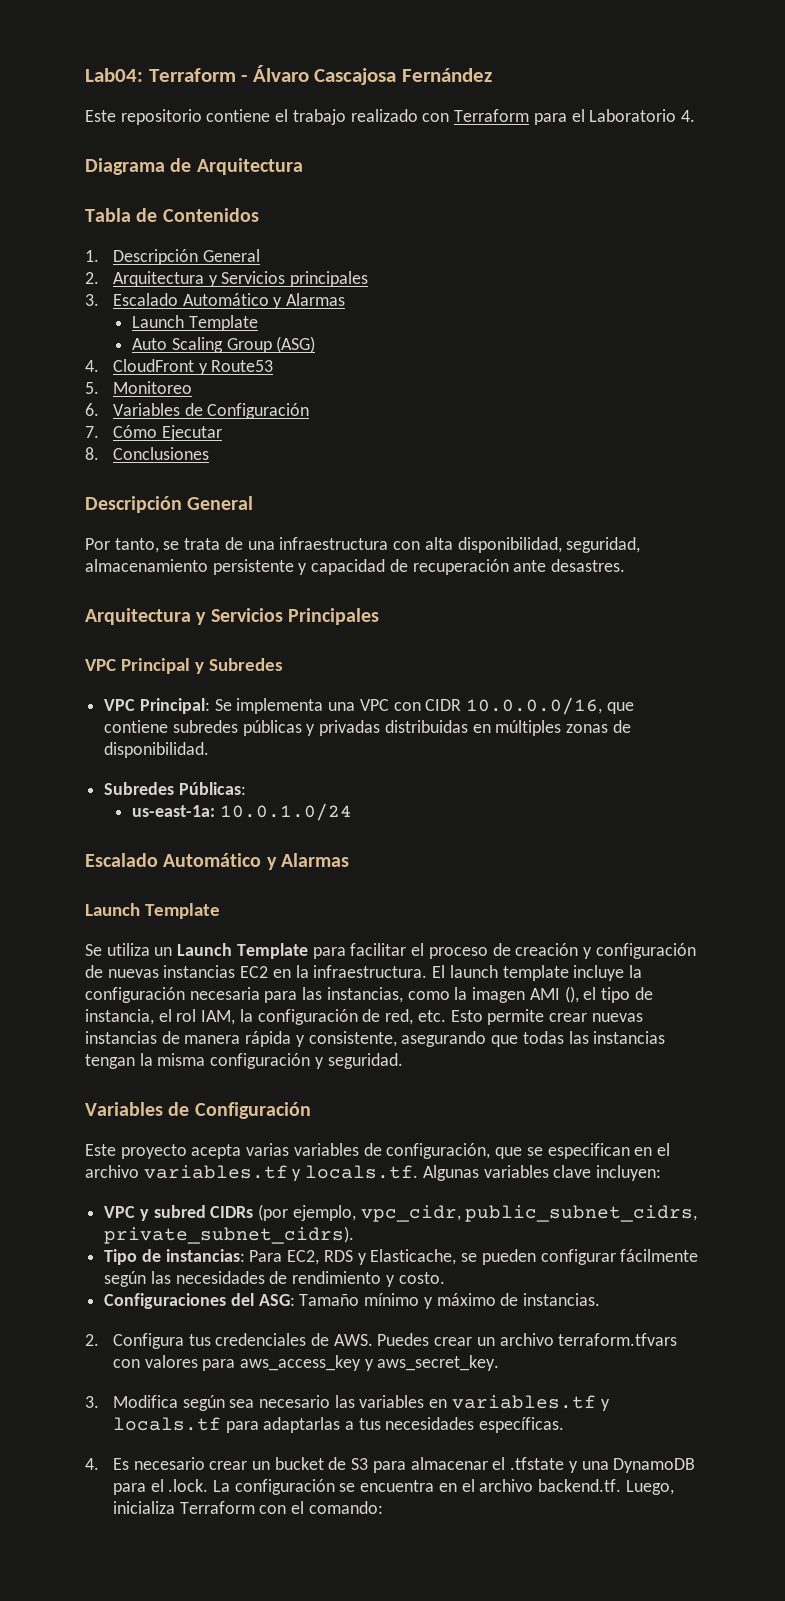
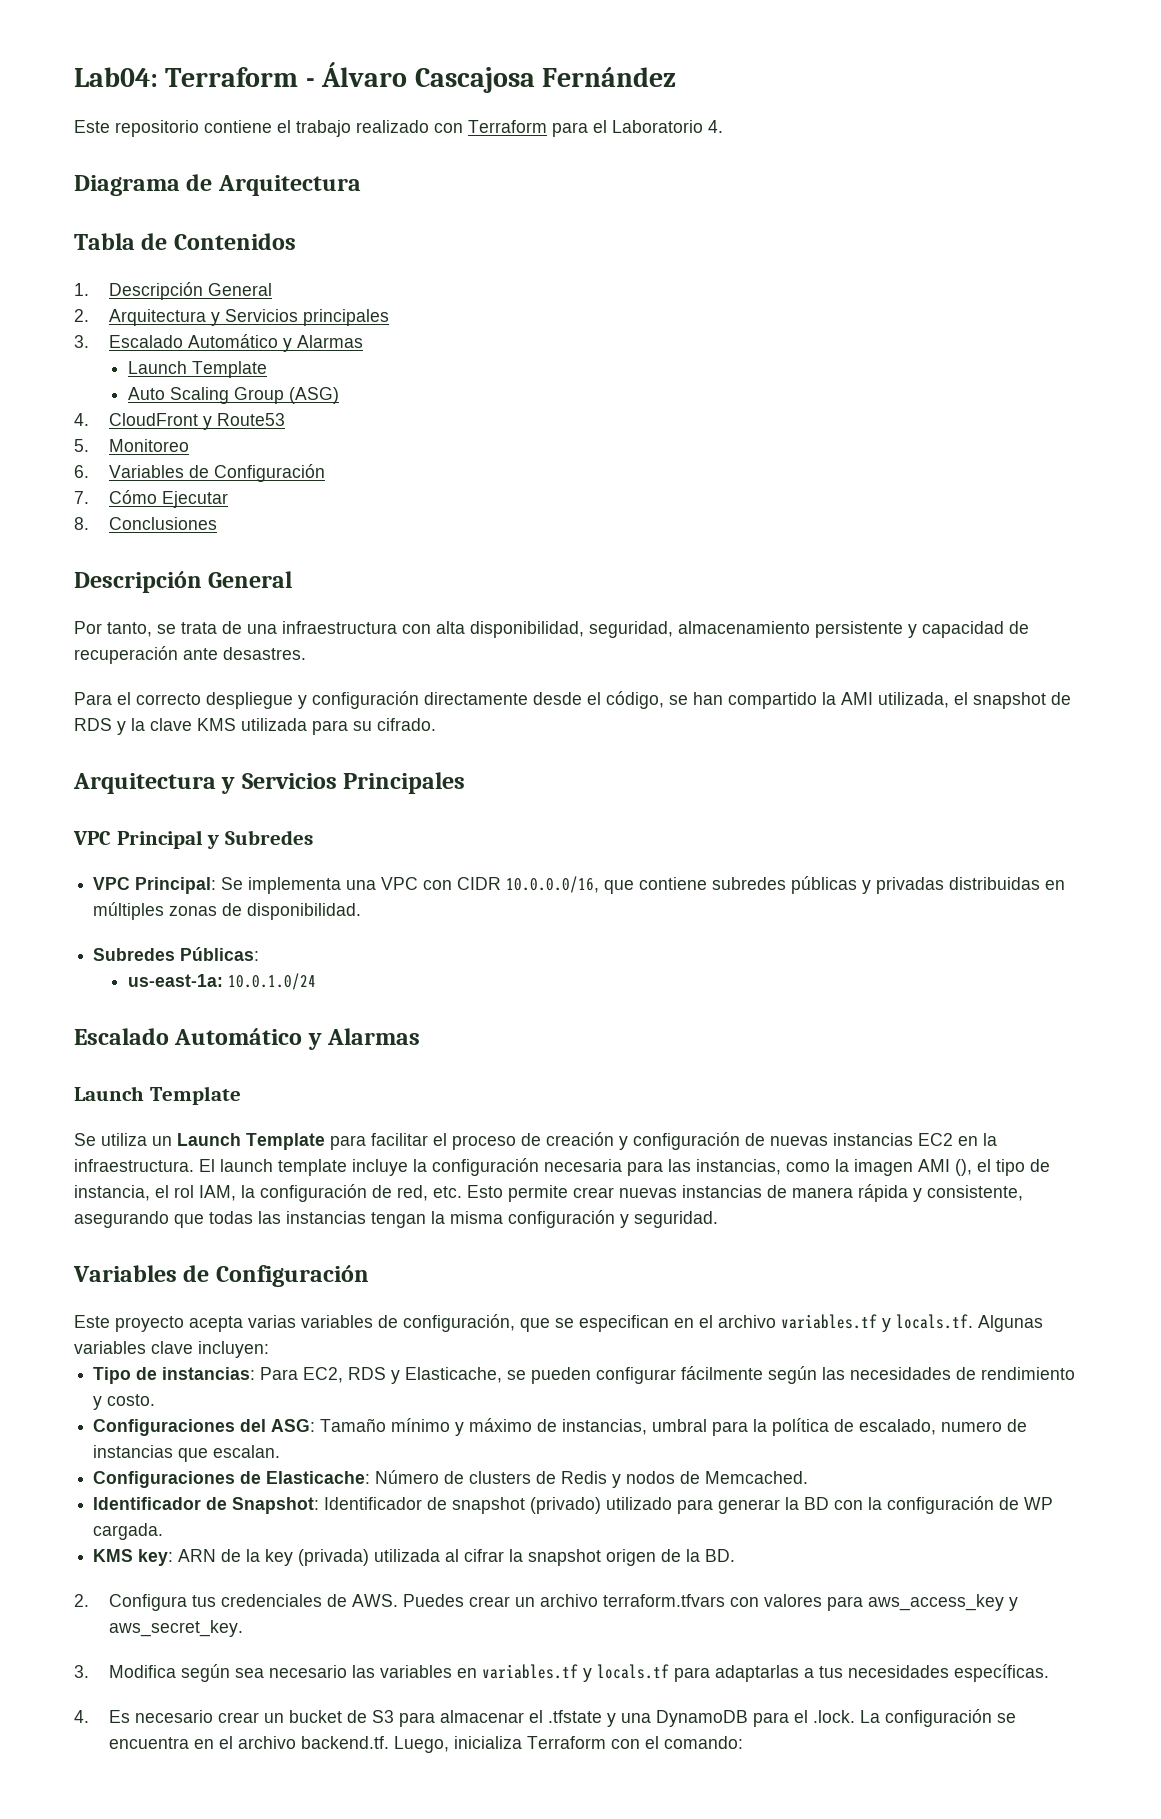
+ Para el correcto despliegue y configuración directamente desde el código, se han compartido la AMI utilizada, el snapshot de RDS y la clave KMS utilizada para su cifrado.
- VPC y subred CIDRs (por ejemplo, vpc_cidr, public_subnet_cidrs, private_subnet_cidrs).
- Configuraciones del ASG: Tamaño mínimo y máximo de instancias.
+ Configuraciones del ASG: Tamaño mínimo y máximo de instancias, umbral para la política de escalado, numero de instancias que escalan.
+ Configuraciones de Elasticache: Número de clusters de Redis y nodos de Memcached.
+ Identificador de Snapshot: Identificador de snapshot (privado) utilizado para generar la BD con la configuración de WP cargada.
+ KMS key: ARN de la key (privada) utilizada al cifrar la snapshot origen de la BD.

